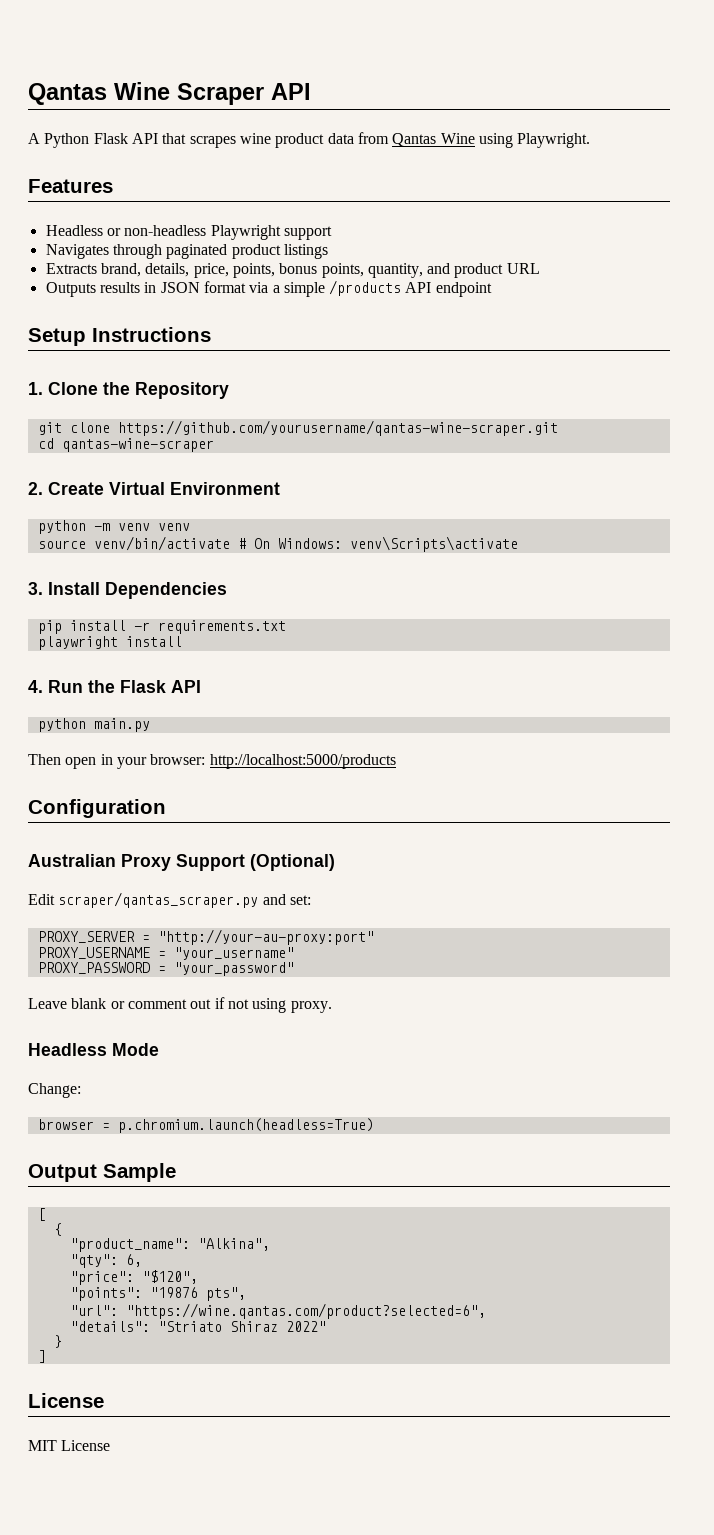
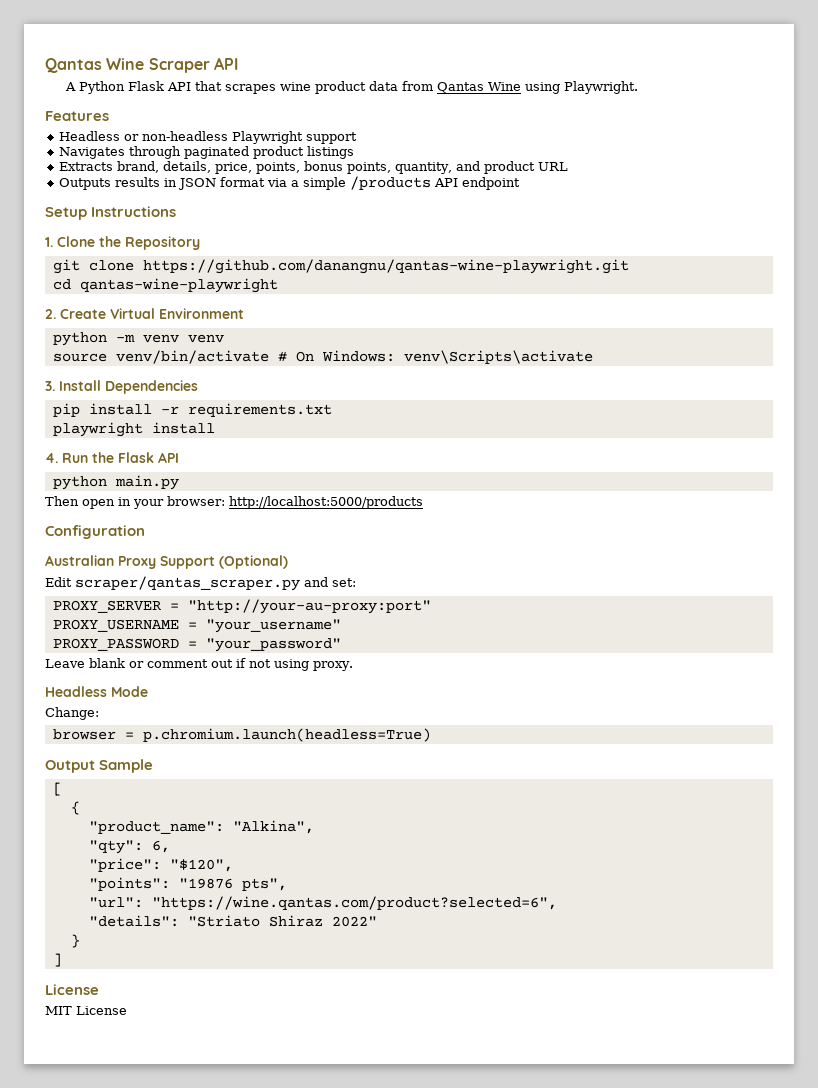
- git clone https://github.com/yourusername/qantas-wine-scraper.git
+ git clone https://github.com/danangnu/qantas-wine-playwright.git
- cd qantas-wine-scraper
+ cd qantas-wine-playwright

